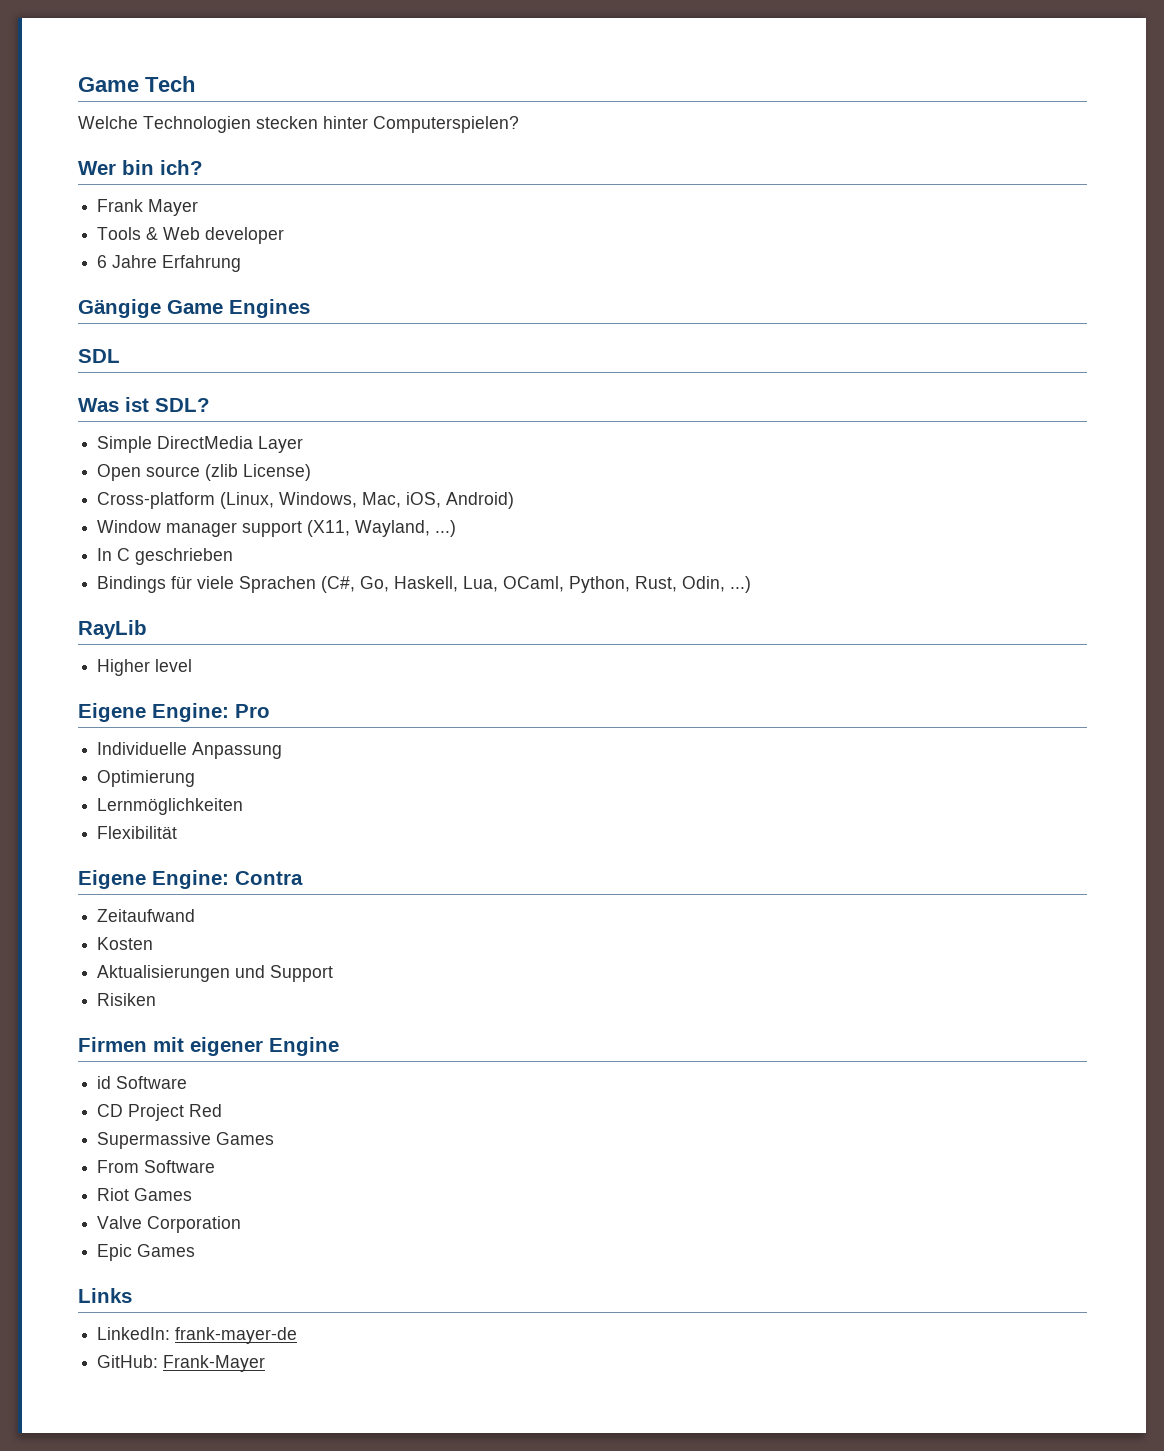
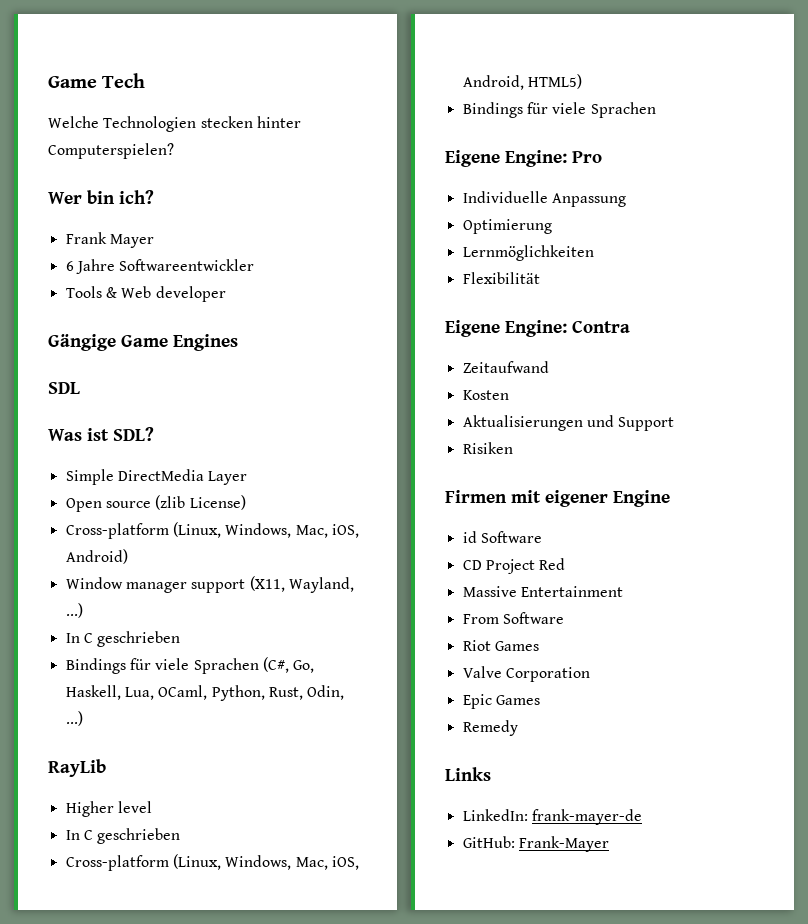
+ 6 Jahre Softwareentwickler
- 6 Jahre Erfahrung
  Higher level
+ In C geschrieben
+ Cross-platform (Linux, Windows, Mac, iOS, Android, HTML5)
+ Bindings für viele Sprachen
- Supermassive Games
+ Massive Entertainment
+ Remedy

